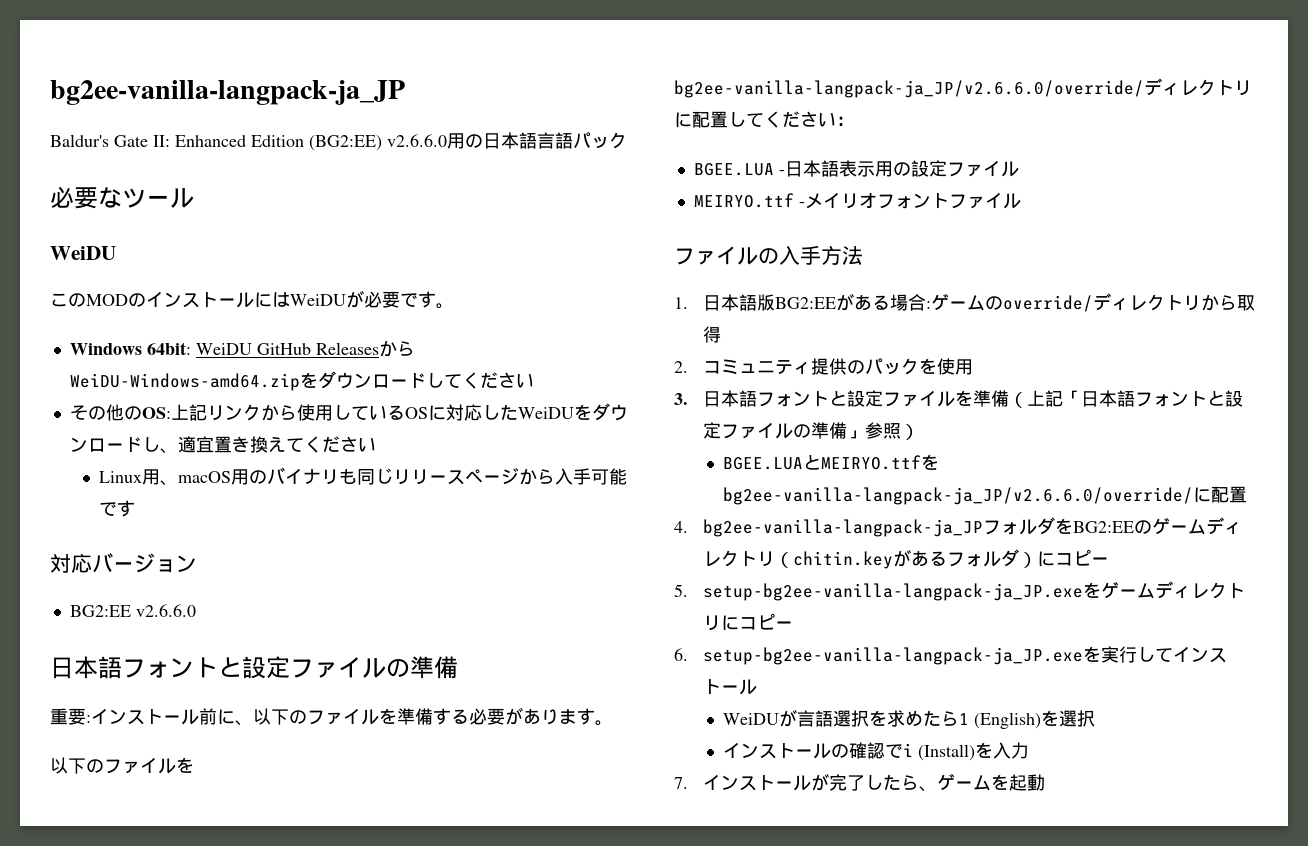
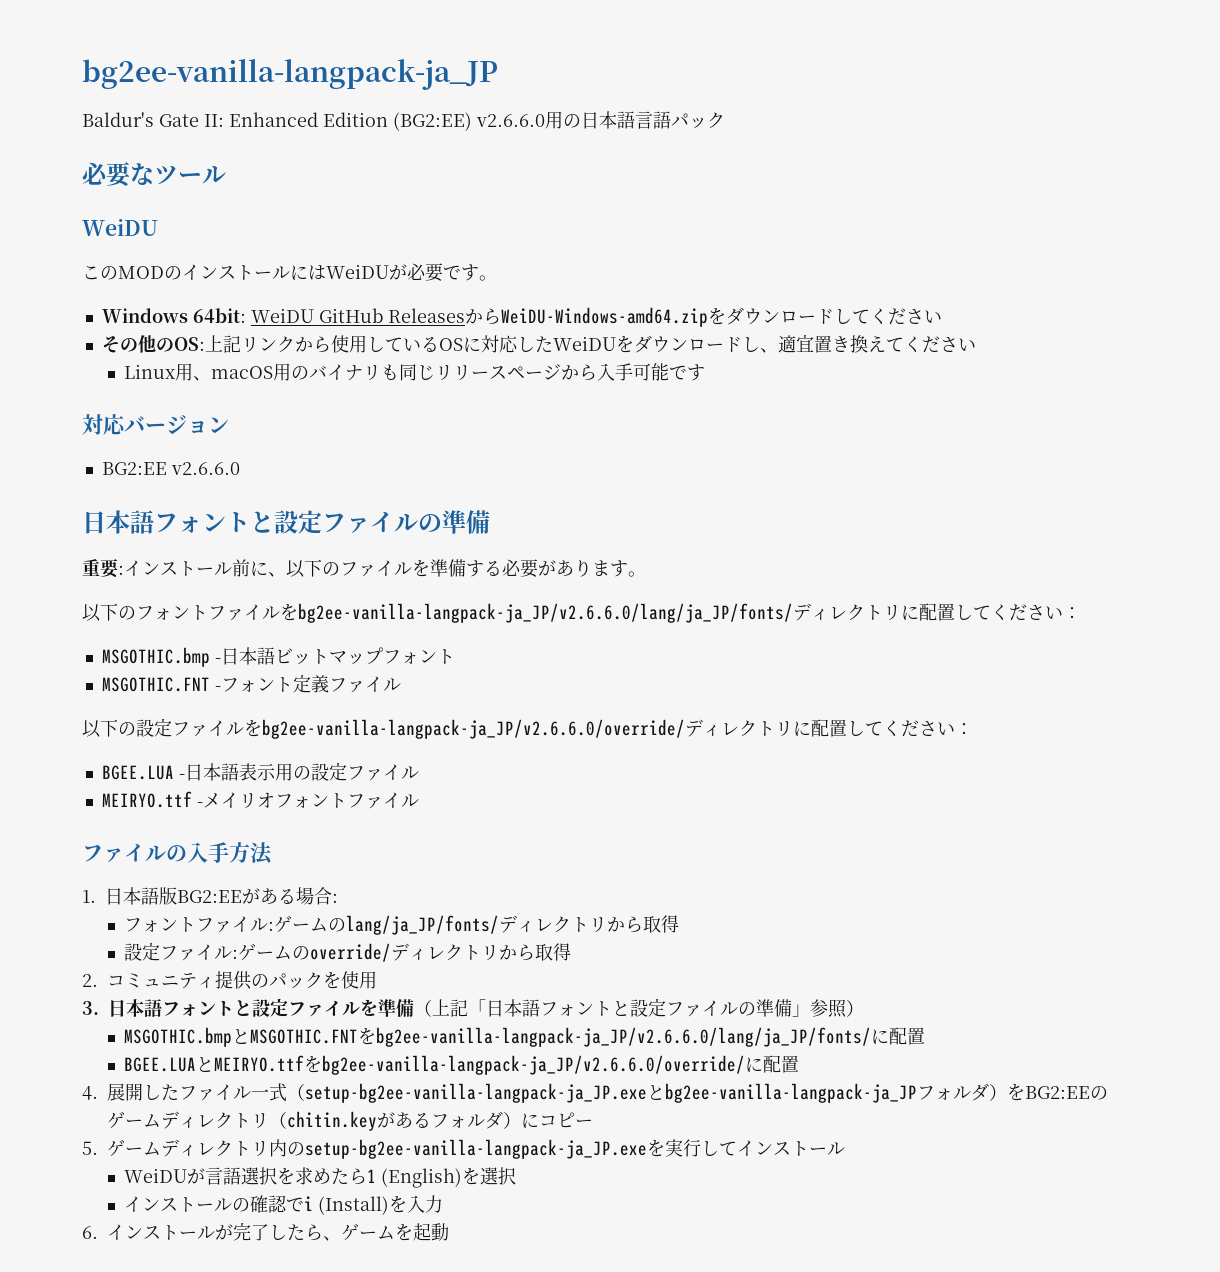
- 以下のファイルをbg2ee-vanilla-langpack-ja_JP/v2.6.6.0/override/ディレクトリに配置してください：
+ 以下のフォントファイルをbg2ee-vanilla-langpack-ja_JP/v2.6.6.0/lang/ja_JP/fonts/ディレクトリに配置してください：
+ MSGOTHIC.bmp -日本語ビットマップフォント
+ MSGOTHIC.FNT -フォント定義ファイル
+ 以下の設定ファイルをbg2ee-vanilla-langpack-ja_JP/v2.6.6.0/override/ディレクトリに配置してください：
- 1.日本語版BG2:EEがある場合:ゲームのoverride/ディレクトリから取得
+ 1.日本語版BG2:EEがある場合:
+ フォントファイル:ゲームのlang/ja_JP/fonts/ディレクトリから取得
+ 設定ファイル:ゲームのoverride/ディレクトリから取得
+ MSGOTHIC.bmpとMSGOTHIC.FNTをbg2ee-vanilla-langpack-ja_JP/v2.6.6.0/lang/ja_JP/fonts/に配置
- 4. bg2ee-vanilla-langpack-ja_JPフォルダをBG2:EEのゲームディレクトリ（chitin.keyがあるフォルダ）にコピー
+ 4.展開したファイル一式（setup-bg2ee-vanilla-langpack-ja_JP.exeとbg2ee-vanilla-langpack-ja_JPフォルダ）をBG2:EEのゲームディレクトリ（chitin.keyがあるフォルダ）にコピー
- 5. setup-bg2ee-vanilla-langpack-ja_JP.exeをゲームディレクトリにコピー
- 6. setup-bg2ee-vanilla-langpack-ja_JP.exeを実行してインストール
+ 5.ゲームディレクトリ内のsetup-bg2ee-vanilla-langpack-ja_JP.exeを実行してインストール
- 7.インストールが完了したら、ゲームを起動
+ 6.インストールが完了したら、ゲームを起動

